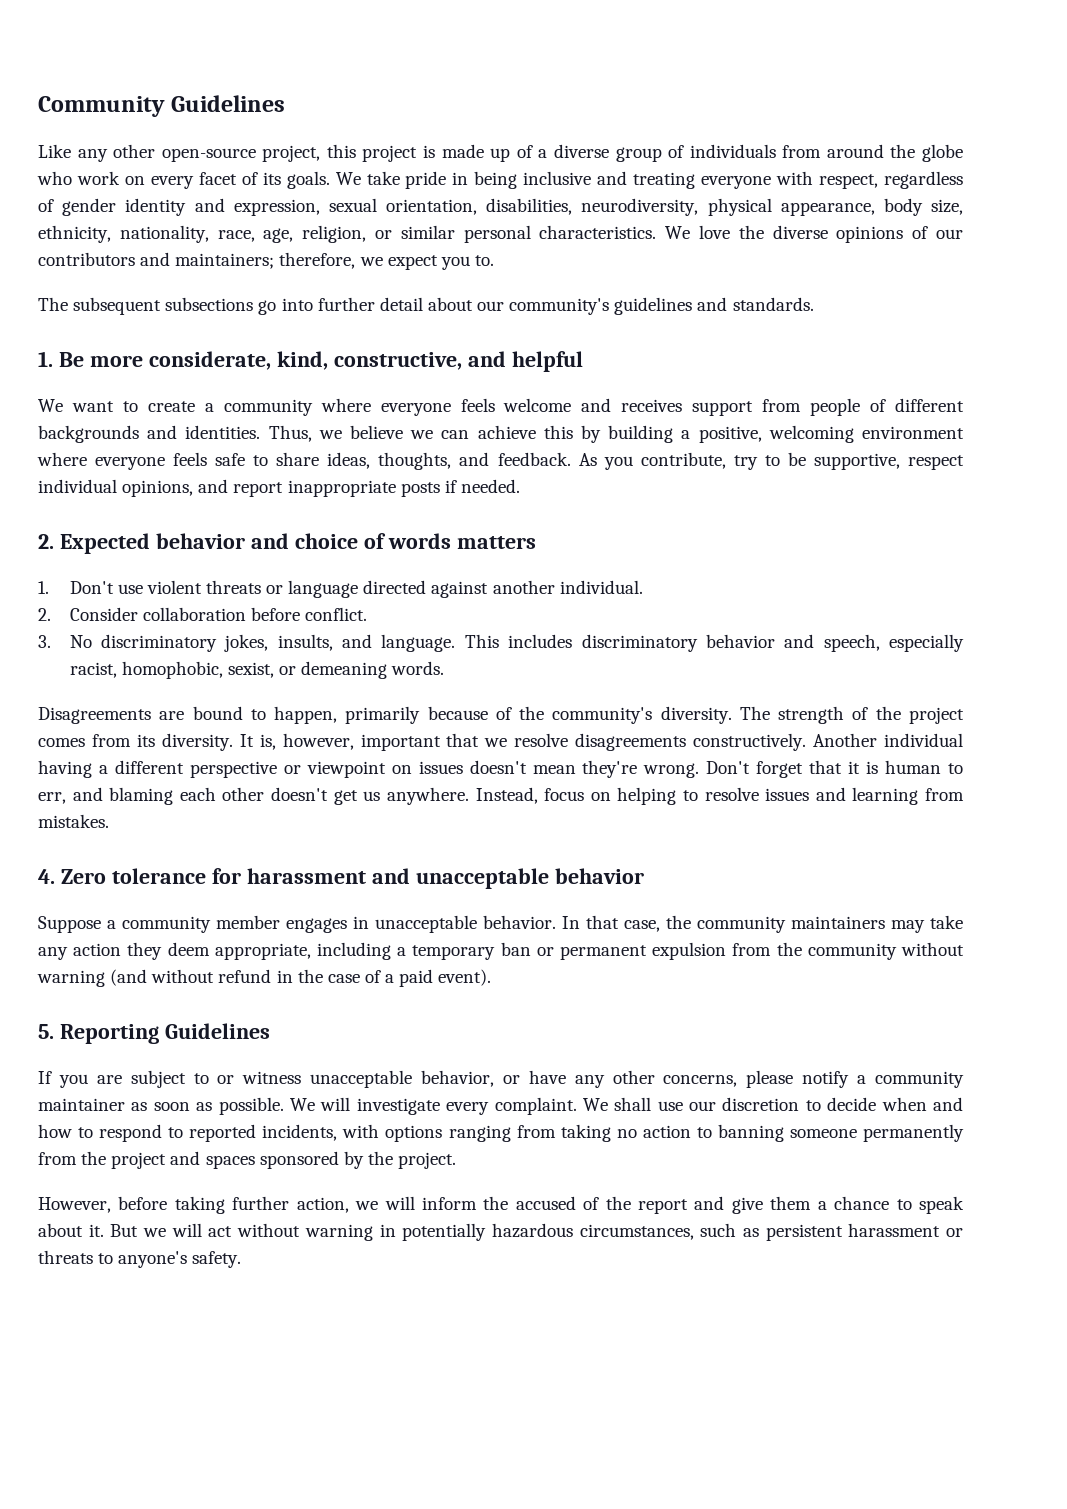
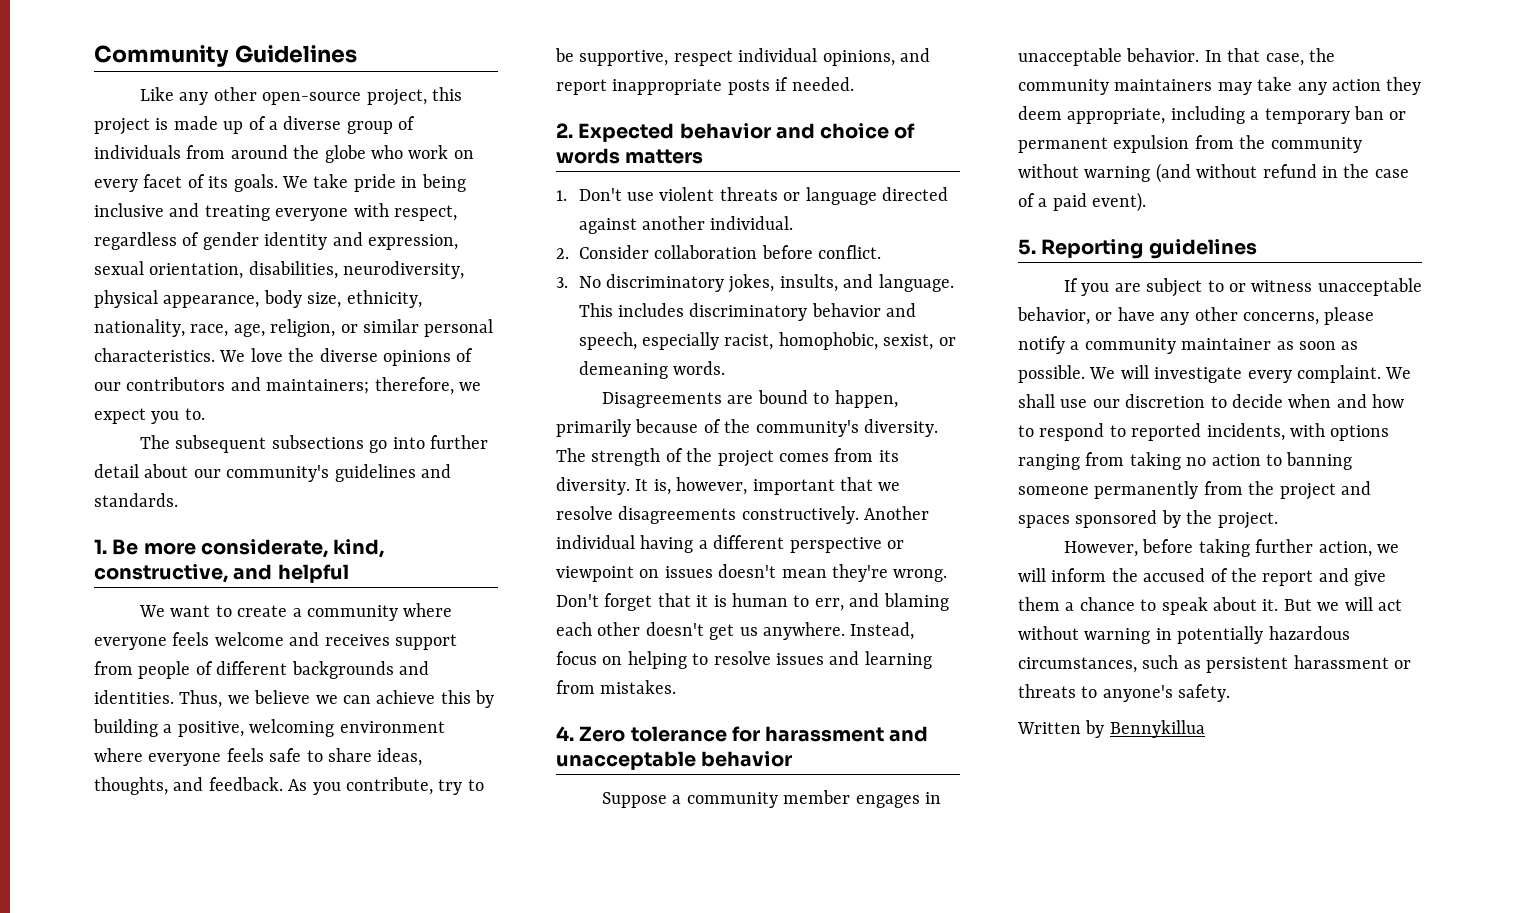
- 5. Reporting Guidelines
+ 5. Reporting guidelines
+ Written by Bennykillua

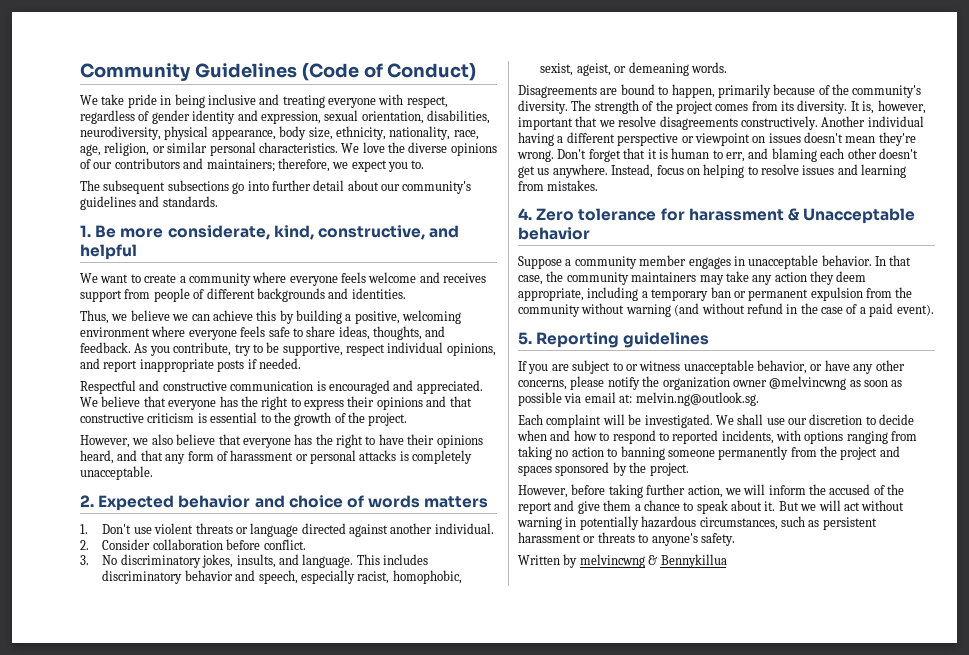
- Community Guidelines
- Like any other open-source project, this project is made up of a diverse group of individuals from around the globe who work on every facet of its goals. We take pride in being inclusive and treating everyone with respect, regardless of gender identity and expression, sexual orientation, disabilities, neurodiversity, physical appearance, body size, ethnicity, nationality, race, age, religion, or similar personal characteristics.
+ Community Guidelines (Code of Conduct)
+ We take pride in being inclusive and treating everyone with respect, regardless of gender identity and expression, sexual orientation, disabilities, neurodiversity, physical appearance, body size, ethnicity, nationality, race, age, religion, or similar personal characteristics.
- We want to create a community where everyone feels welcome and receives support from people of different backgrounds and identities. Thus, we believe we can achieve this by building a positive, welcoming environment where everyone feels safe to share ideas, thoughts, and feedback.
+ We want to create a community where everyone feels welcome and receives support from people of different backgrounds and identities.
+ Thus, we believe we can achieve this by building a positive, welcoming environment where everyone feels safe to share ideas, thoughts, and feedback.
+ Respectful and constructive communication is encouraged and appreciated. We believe that everyone has the right to express their opinions and that constructive criticism is essential to the growth of the project.
+ However, we also believe that everyone has the right to have their opinions heard, and that any form of harassment or personal attacks is completely unacceptable.
- This includes discriminatory behavior and speech, especially racist, homophobic, sexist, or demeaning words.
+ This includes discriminatory behavior and speech, especially racist, homophobic, sexist, ageist, or demeaning words.
- 4. Zero tolerance for harassment and unacceptable behavior
+ 4. Zero tolerance for harassment & Unacceptable behavior
- If you are subject to or witness unacceptable behavior, or have any other concerns, please notify a community maintainer as soon as possible. We will investigate every complaint.
+ If you are subject to or witness unacceptable behavior, or have any other concerns, please notify the organization owner @melvincwng as soon as possible via email at: melvin.ng@outlook.sg.
+ Each complaint will be investigated.
- Written by Bennykillua
+ Written by melvincwng & Bennykillua

